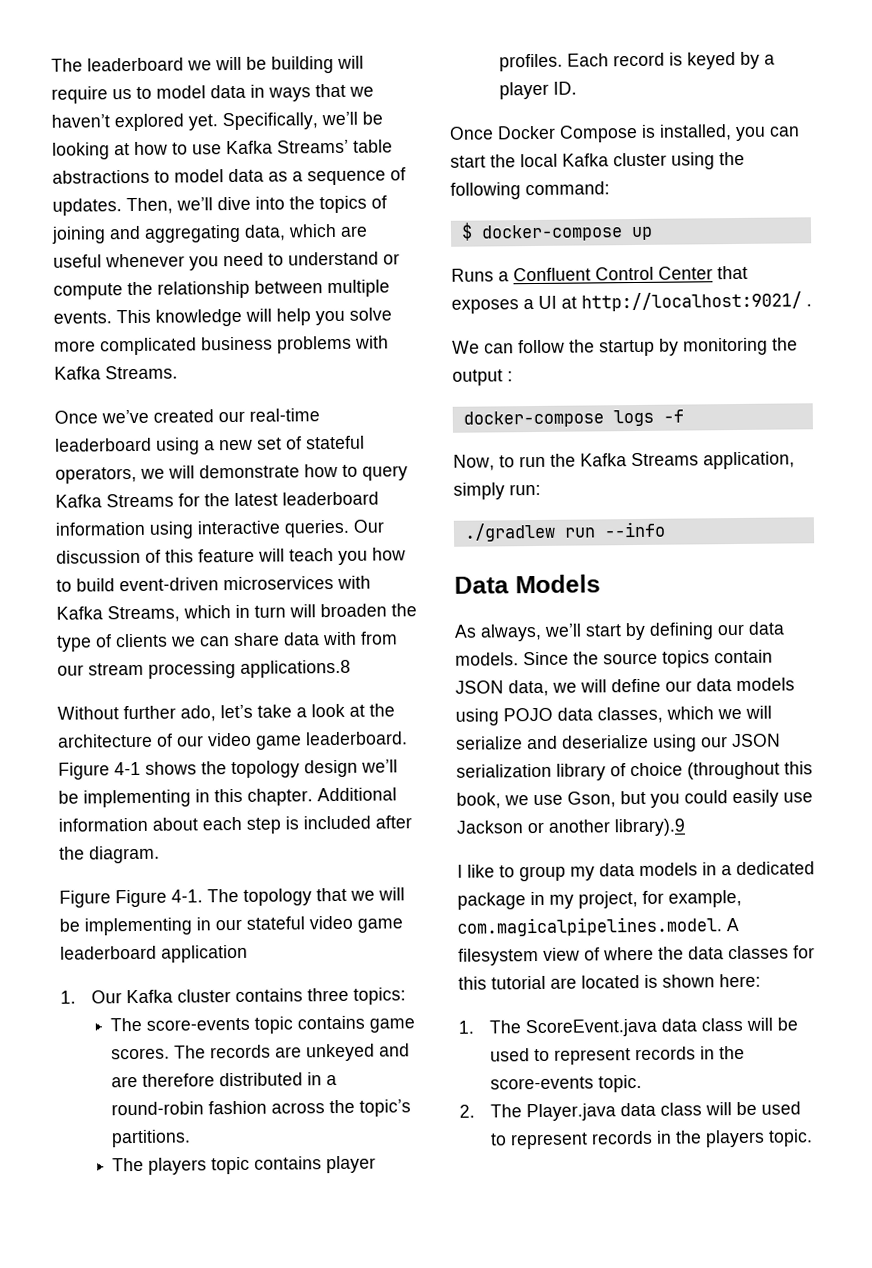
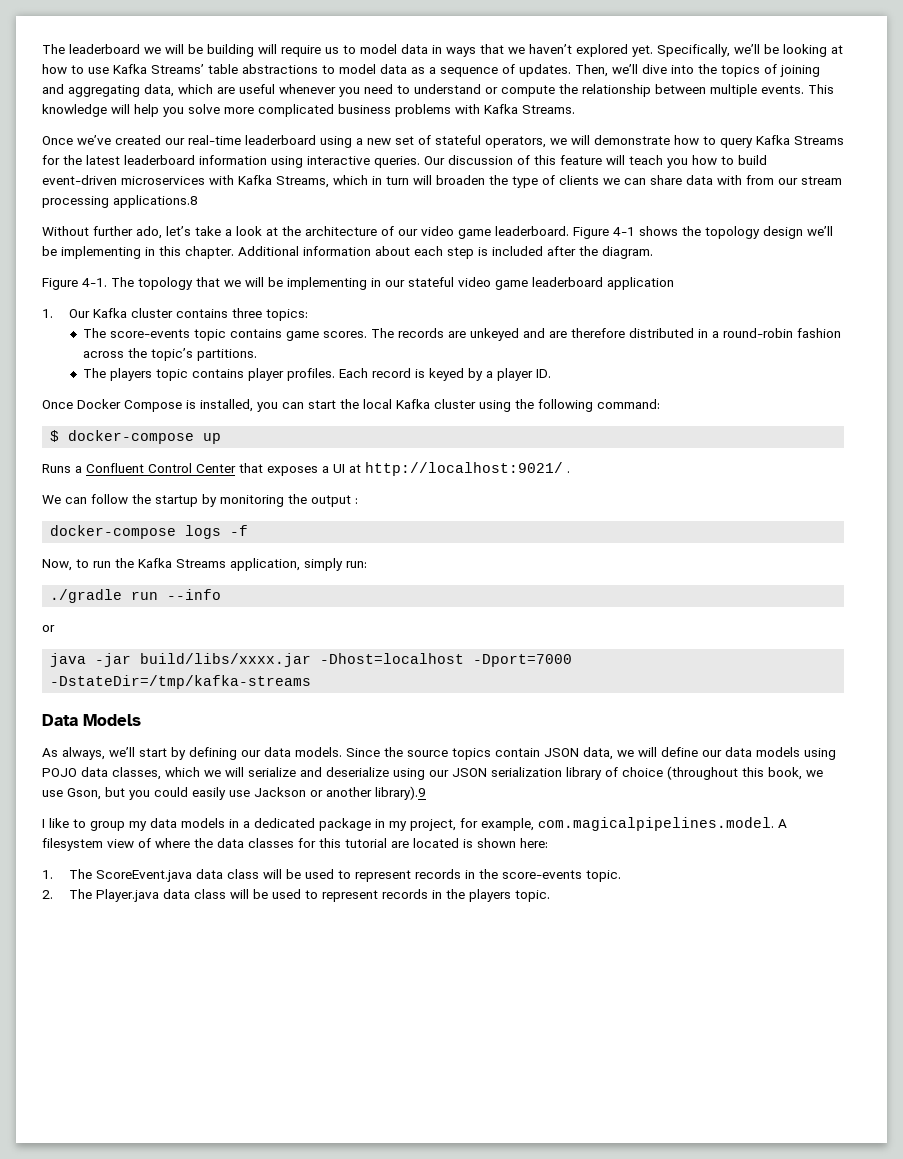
- Figure Figure 4-1.
+ Figure 4-1.
- ./gradlew run --info
+ ./gradle run --info
+ or
+ java -jar build/libs/xxxx.jar -Dhost=localhost -Dport=7000 -DstateDir=/tmp/kafka-streams

